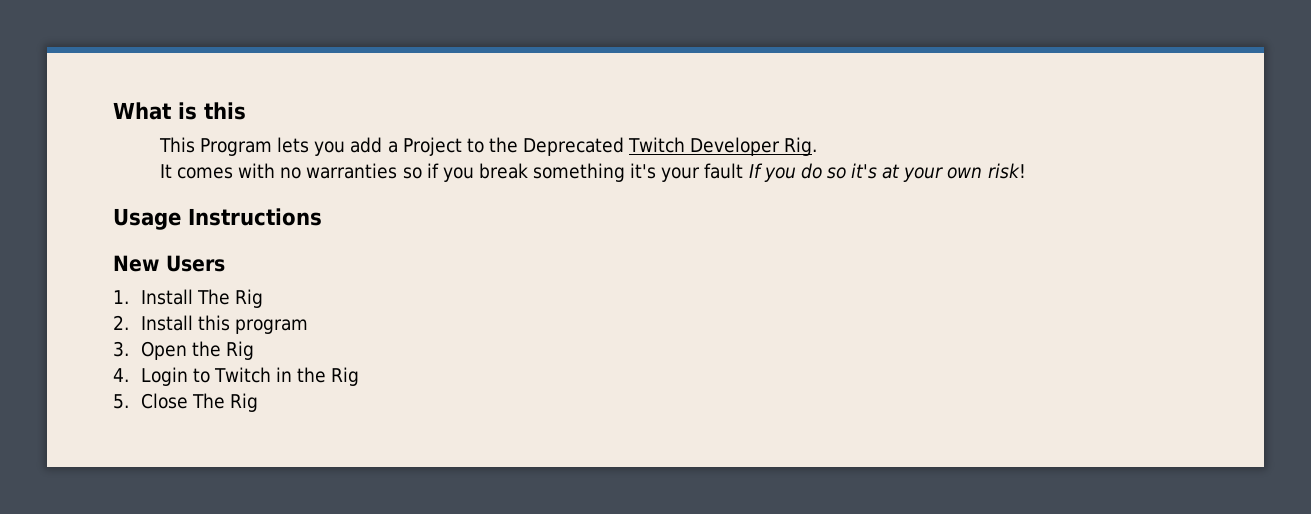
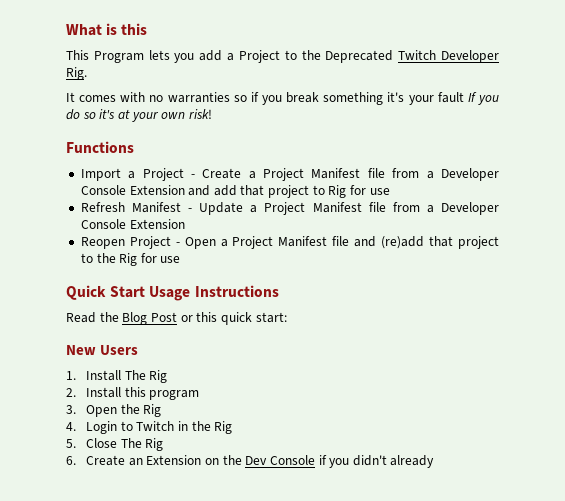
- Usage Instructions
+ Functions
+ Import a Project - Create a Project Manifest file from a Developer Console Extension and add that project to Rig for use
+ Refresh Manifest - Update a Project Manifest file from a Developer Console Extension
+ Reopen Project - Open a Project Manifest file and (re)add that project to the Rig for use
+ Quick Start Usage Instructions
+ Read the Blog Post or this quick start:
+ 6. Create an Extension on the Dev Console if you didn't already

